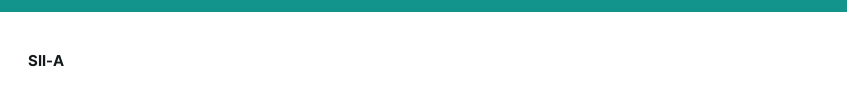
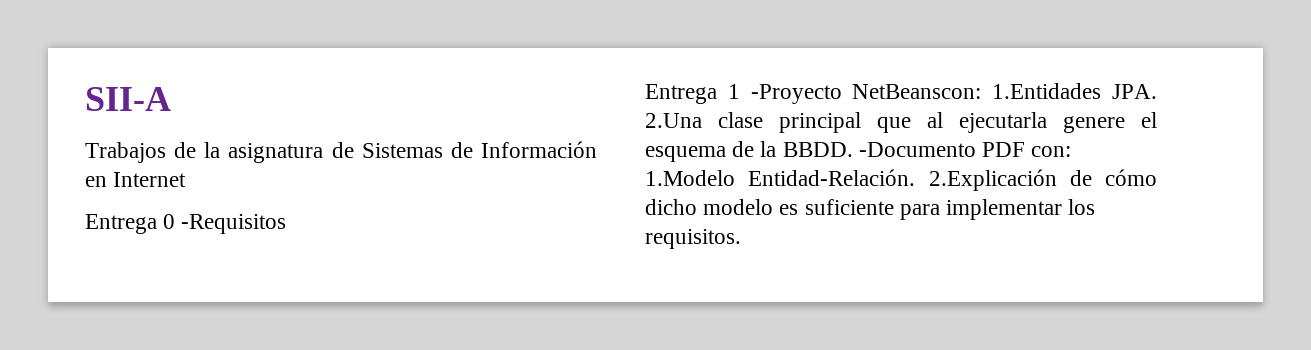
+ Trabajos de la asignatura de Sistemas de Información en Internet
+ Entrega 0 -Requisitos
+ Entrega 1 -Proyecto NetBeanscon: 1.Entidades JPA. 2.Una clase principal que al ejecutarla genere el esquema de la BBDD. -Documento PDF con: 1.Modelo Entidad-Relación. 2.Explicación de cómo dicho modelo es suficiente para implementar los requisitos.

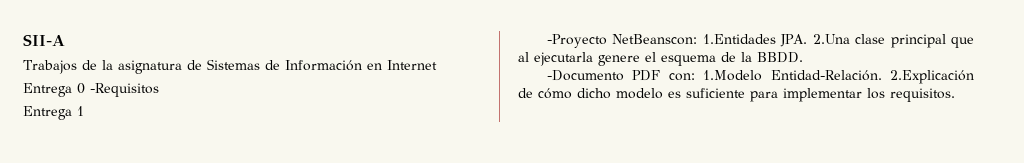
- Entrega 1 -Proyecto NetBeanscon: 1.Entidades JPA. 2.Una clase principal que al ejecutarla genere el esquema de la BBDD. -Documento PDF con: 1.Modelo Entidad-Relación.
+ Entrega 1
+ -Proyecto NetBeanscon: 1.Entidades JPA. 2.Una clase principal que al ejecutarla genere el esquema de la BBDD.
+ -Documento PDF con: 1.Modelo Entidad-Relación.

